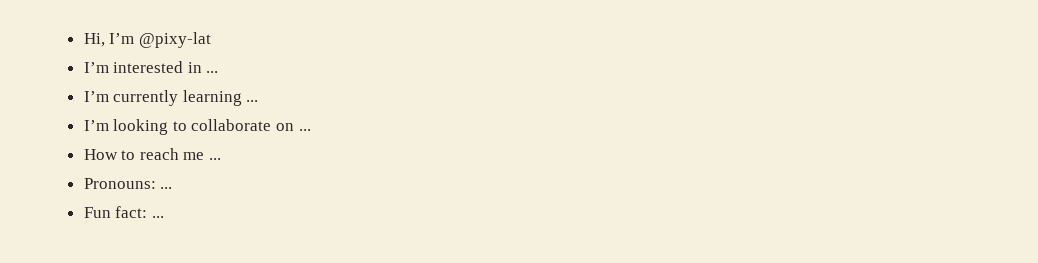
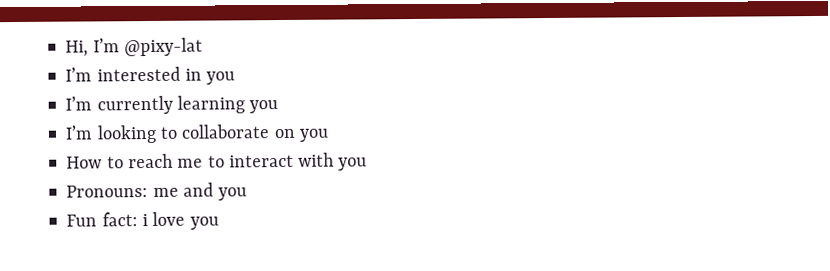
- I’m interested in ...
+ I’m interested in you
- I’m currently learning ...
+ I’m currently learning you
- I’m looking to collaborate on ...
+ I’m looking to collaborate on you
- How to reach me ...
- Pronouns: ...
+ How to reach me to interact with you
+ Pronouns: me and you
- Fun fact: ...
+ Fun fact: i love you

